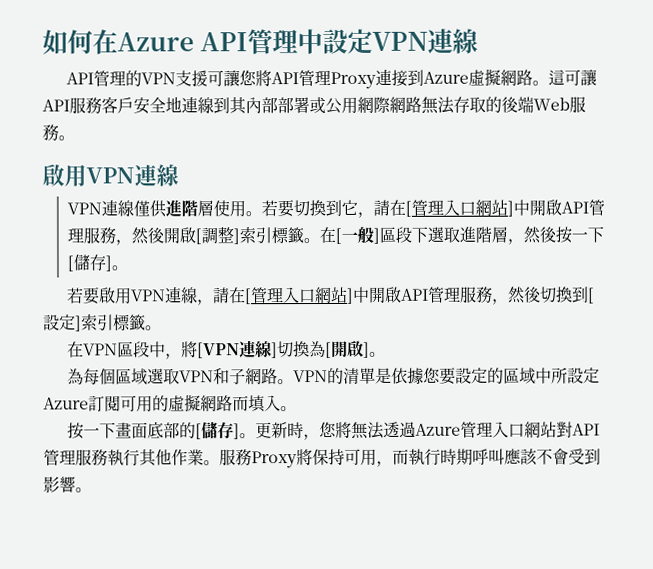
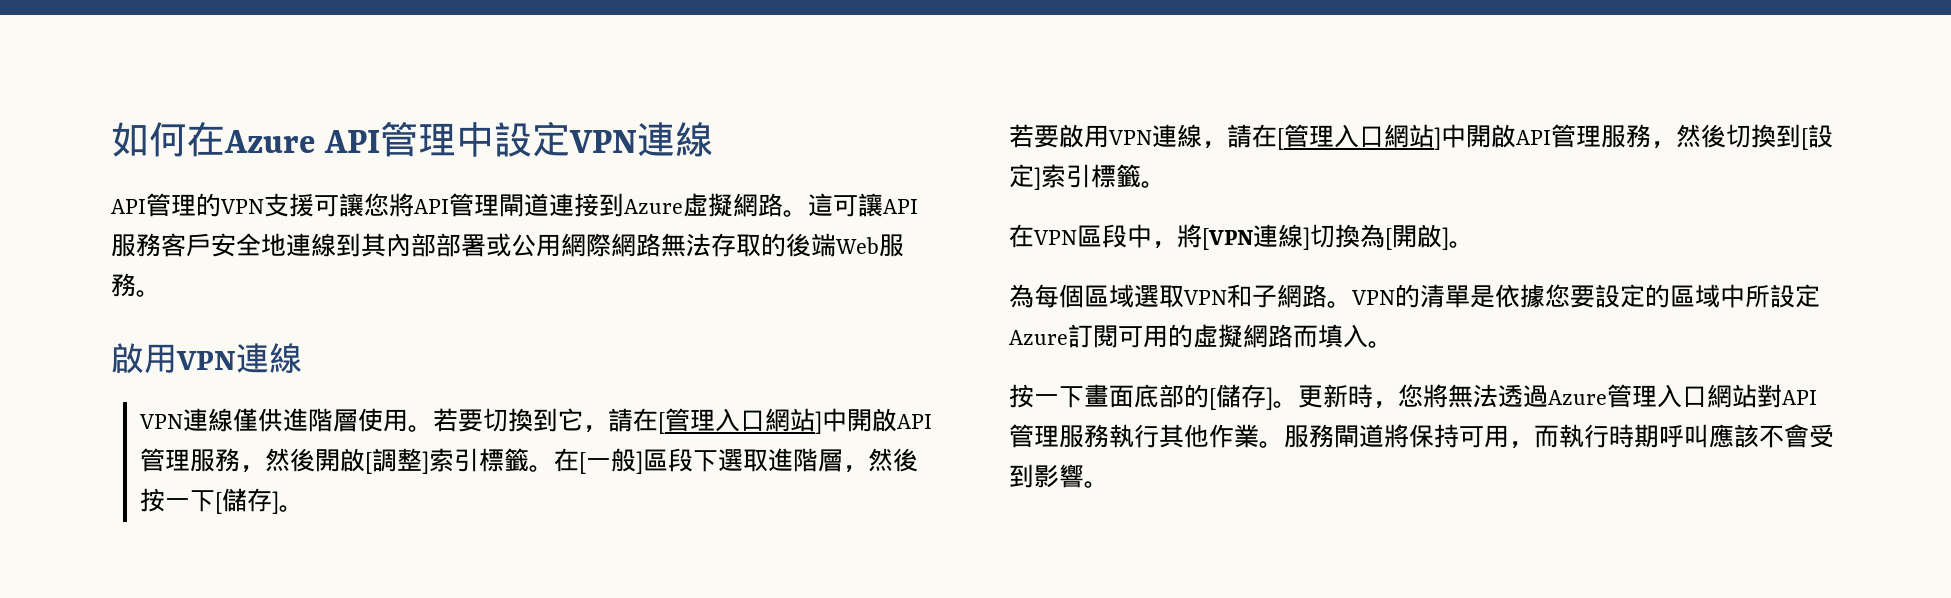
- API管理的VPN支援可讓您將API管理Proxy連接到Azure虛擬網路。
+ API管理的VPN支援可讓您將API管理閘道連接到Azure虛擬網路。
- 服務Proxy將保持可用，而執行時期呼叫應該不會受到影響。
+ 服務閘道將保持可用，而執行時期呼叫應該不會受到影響。

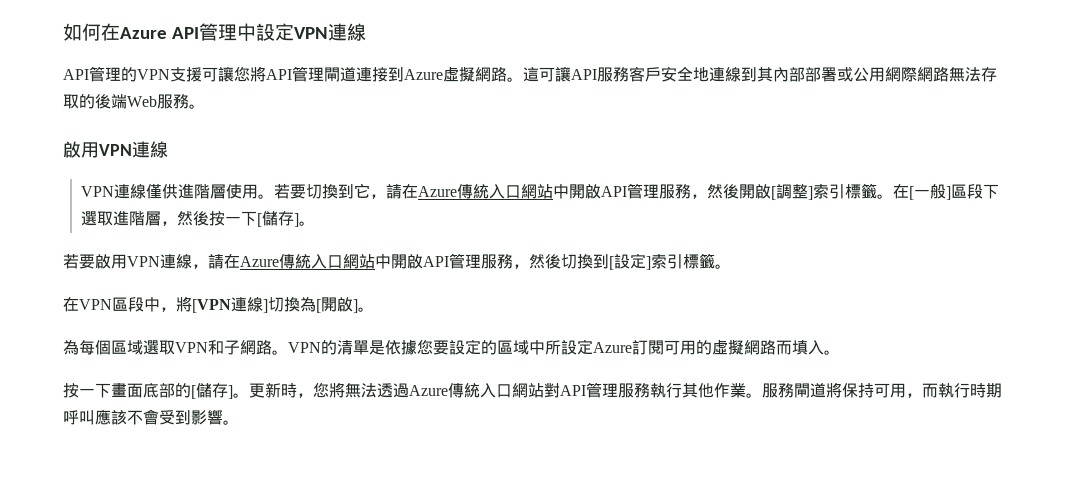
- 若要切換到它，請在[管理入口網站]中開啟API管理服務，然後開啟[調整]索引標籤。
+ 若要切換到它，請在Azure傳統入口網站中開啟API管理服務，然後開啟[調整]索引標籤。
- 若要啟用VPN連線，請在[管理入口網站]中開啟API管理服務，然後切換到[設定]索引標籤。
+ 若要啟用VPN連線，請在Azure傳統入口網站中開啟API管理服務，然後切換到[設定]索引標籤。
- 更新時，您將無法透過Azure管理入口網站對API管理服務執行其他作業。
+ 更新時，您將無法透過Azure傳統入口網站對API管理服務執行其他作業。

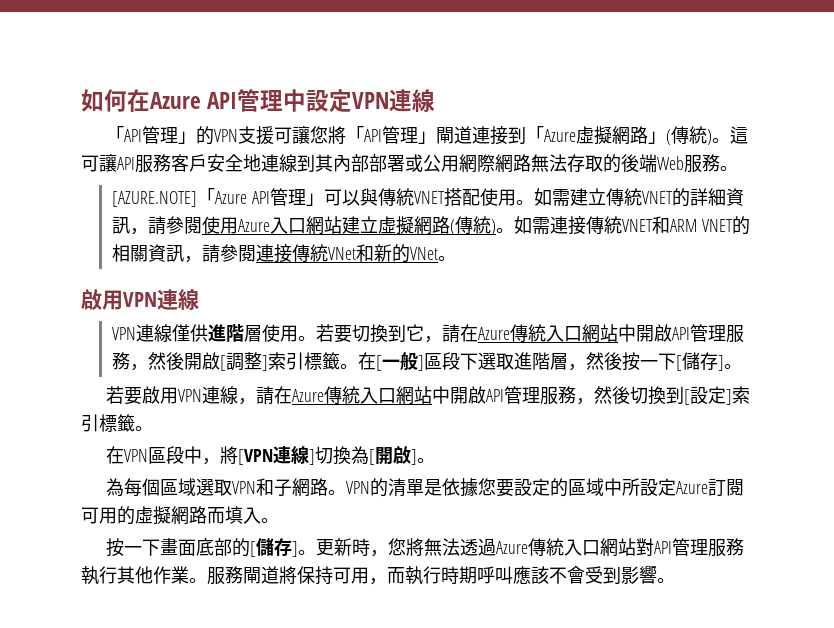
- API管理的VPN支援可讓您將API管理閘道連接到Azure虛擬網路。
+ 「API管理」的VPN支援可讓您將「API管理」閘道連接到「Azure虛擬網路」(傳統)。
+ [AZURE.NOTE]「Azure API管理」可以與傳統VNET搭配使用。如需建立傳統VNET的詳細資訊，請參閱使用Azure入口網站建立虛擬網路(傳統)。如需連接傳統VNET和ARM VNET的相關資訊，請參閱連接傳統VNet和新的VNet。

